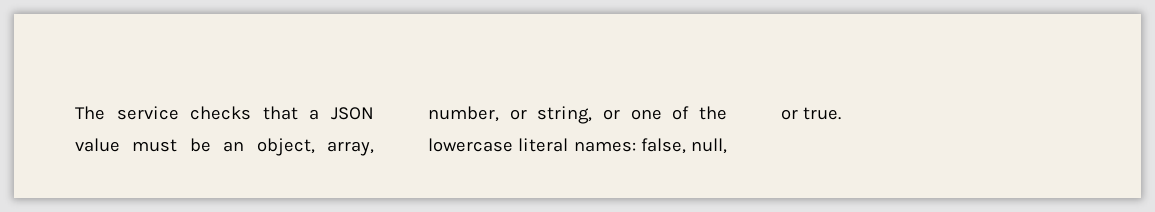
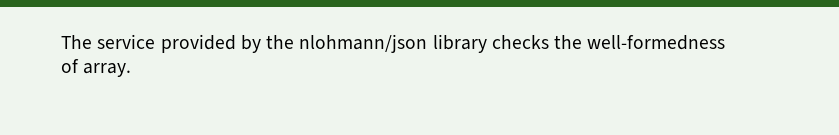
- The service checks that a JSON value must be an object, array, number, or string, or one of the lowercase literal names: false, null, or true.
+ The service provided by the nlohmann/json library checks the well-formedness of array.

